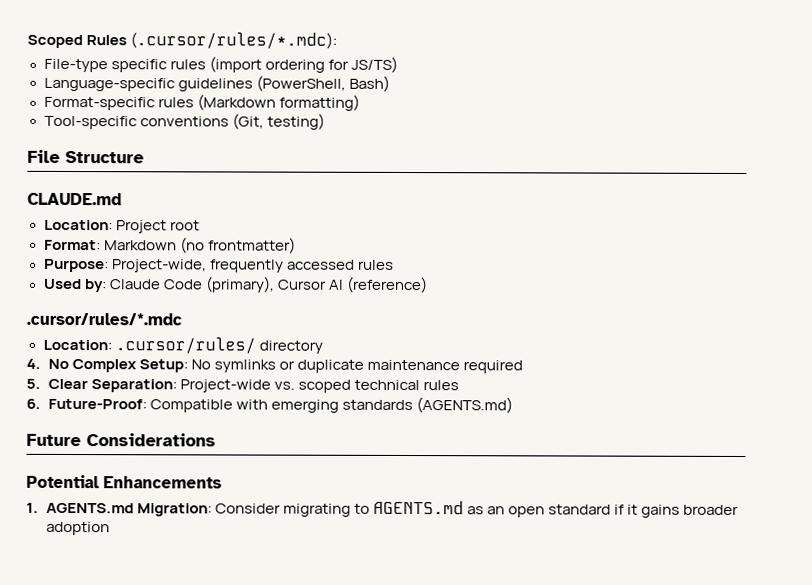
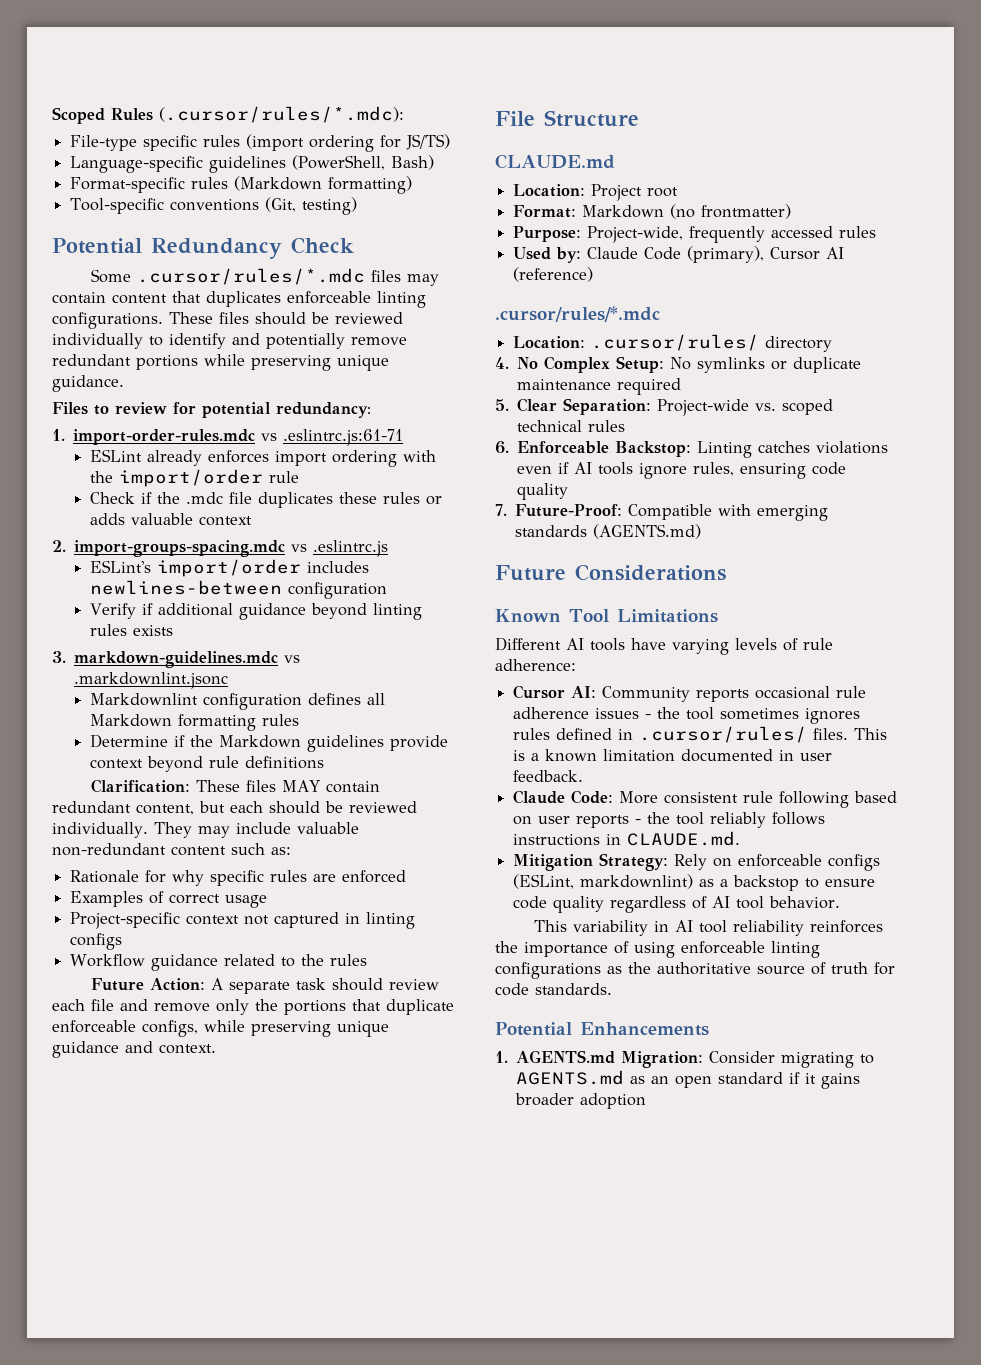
+ Potential Redundancy Check
+ Some .cursor/rules/*.mdc files may contain content that duplicates enforceable linting configurations. These files should be reviewed individually to identify and potentially remove redundant portions while preserving unique guidance.
+ Files to review for potential redundancy:
+ 1. import-order-rules.mdc vs .eslintrc.js:61-71
+ ESLint already enforces import ordering with the import/order rule
+ Check if the .mdc file duplicates these rules or adds valuable context
+ 2. import-groups-spacing.mdc vs .eslintrc.js
+ ESLint's import/order includes newlines-between configuration
+ Verify if additional guidance beyond linting rules exists
+ 3. markdown-guidelines.mdc vs .markdownlint.jsonc
+ Markdownlint configuration defines all Markdown formatting rules
+ Determine if the Markdown guidelines provide context beyond rule definitions
+ Clarification: These files MAY contain redundant content, but each should be reviewed individually. They may include valuable non-redundant content such as:
+ Rationale for why specific rules are enforced
+ Examples of correct usage
+ Project-specific context not captured in linting configs
+ Workflow guidance related to the rules
+ Future Action: A separate task should review each file and remove only the portions that duplicate enforceable configs, while preserving unique guidance and context.
- 6. Future-Proof: Compatible with emerging standards (AGENTS.md)
+ 6. Enforceable Backstop: Linting catches violations even if AI tools ignore rules, ensuring code quality
+ 7. Future-Proof: Compatible with emerging standards (AGENTS.md)
+ Known Tool Limitations
+ Different AI tools have varying levels of rule adherence:
+ Cursor AI: Community reports occasional rule adherence issues - the tool sometimes ignores rules defined in .cursor/rules/ files. This is a known limitation documented in user feedback.
+ Claude Code: More consistent rule following based on user reports - the tool reliably follows instructions in CLAUDE.md.
+ Mitigation Strategy: Rely on enforceable configs (ESLint, markdownlint) as a backstop to ensure code quality regardless of AI tool behavior.
+ This variability in AI tool reliability reinforces the importance of using enforceable linting configurations as the authoritative source of truth for code standards.

